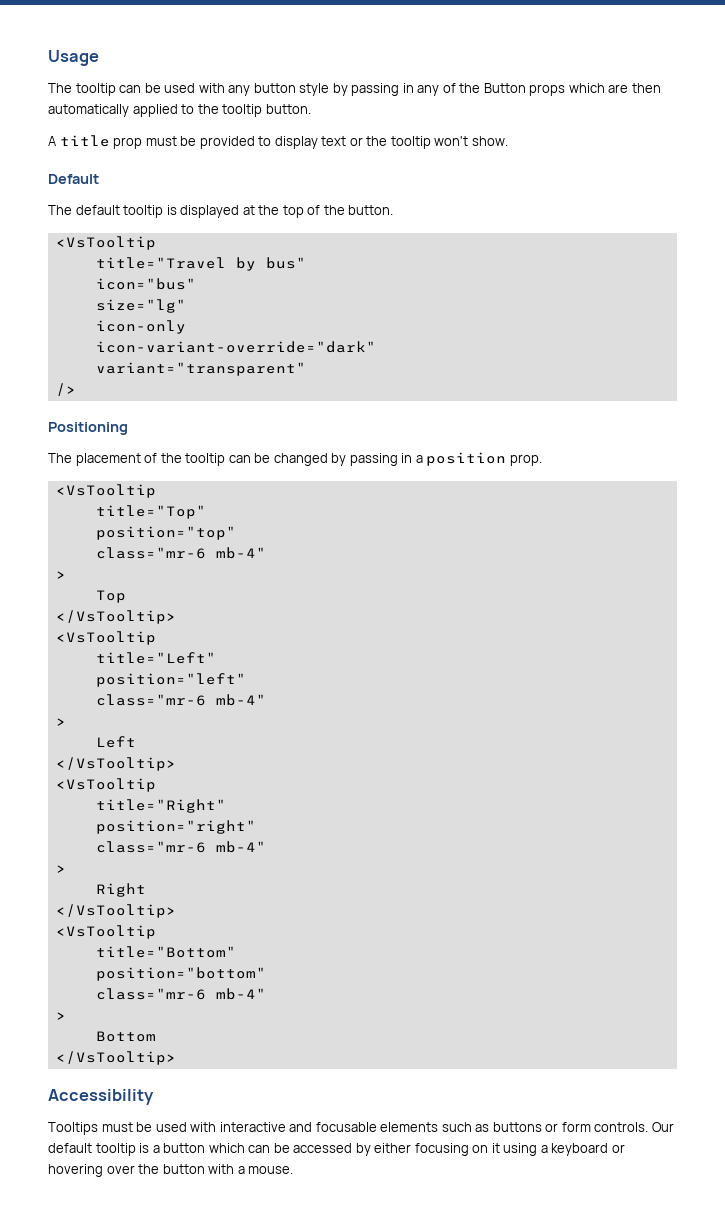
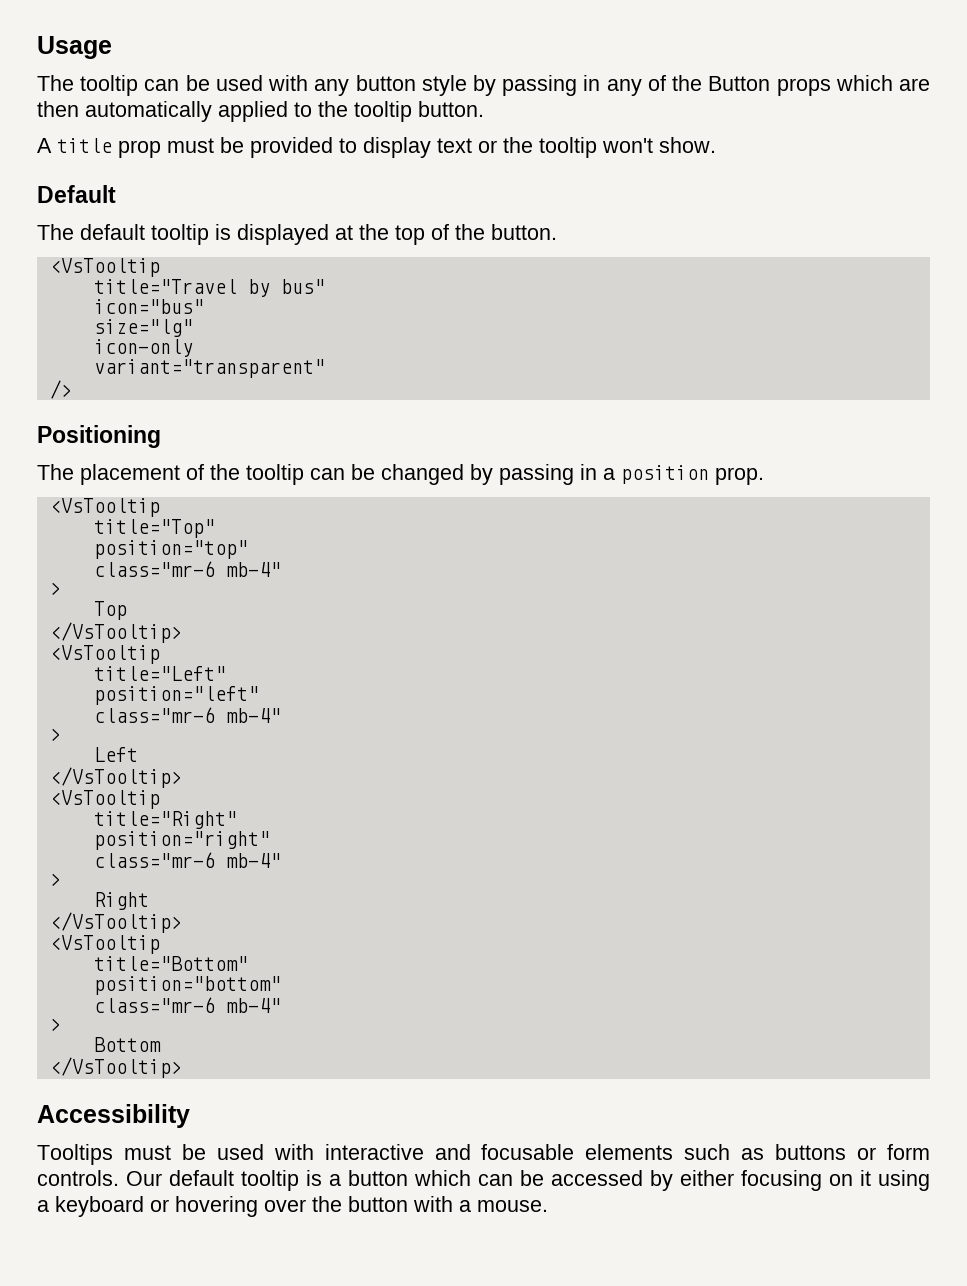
- icon-variant-override="dark"

